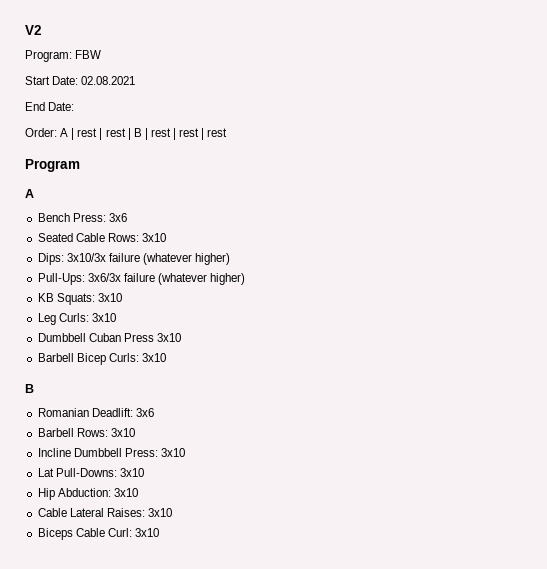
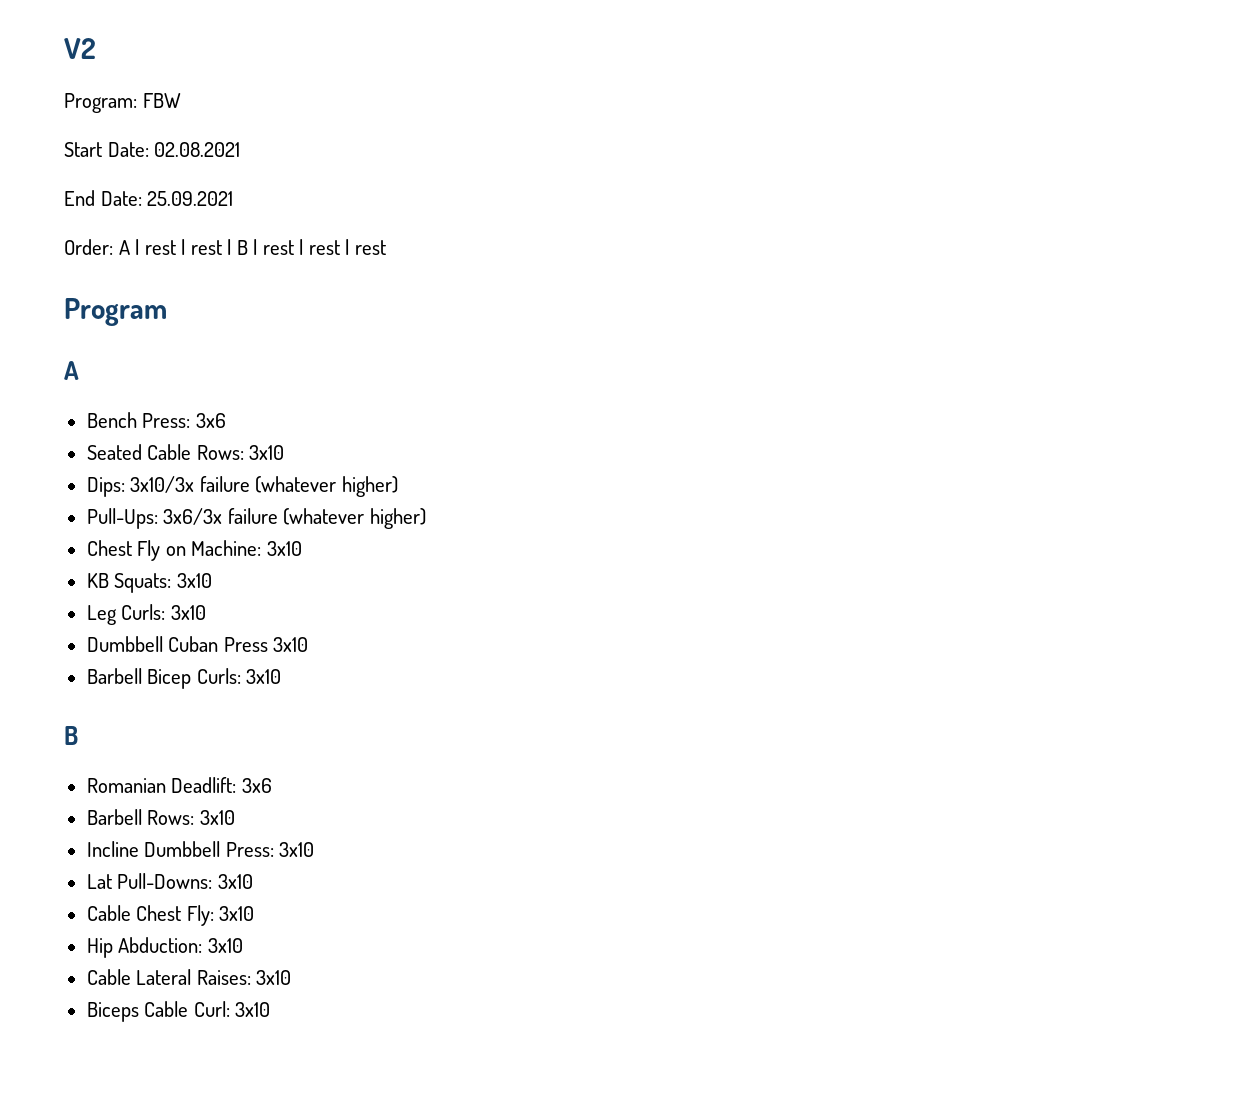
- End Date:
+ End Date: 25.09.2021
+ Chest Fly on Machine: 3x10
+ Cable Chest Fly: 3x10

